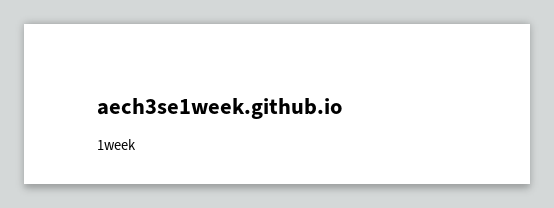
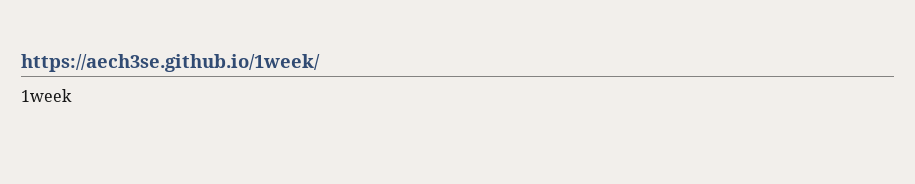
- aech3se1week.github.io
+ https://aech3se.github.io/1week/

